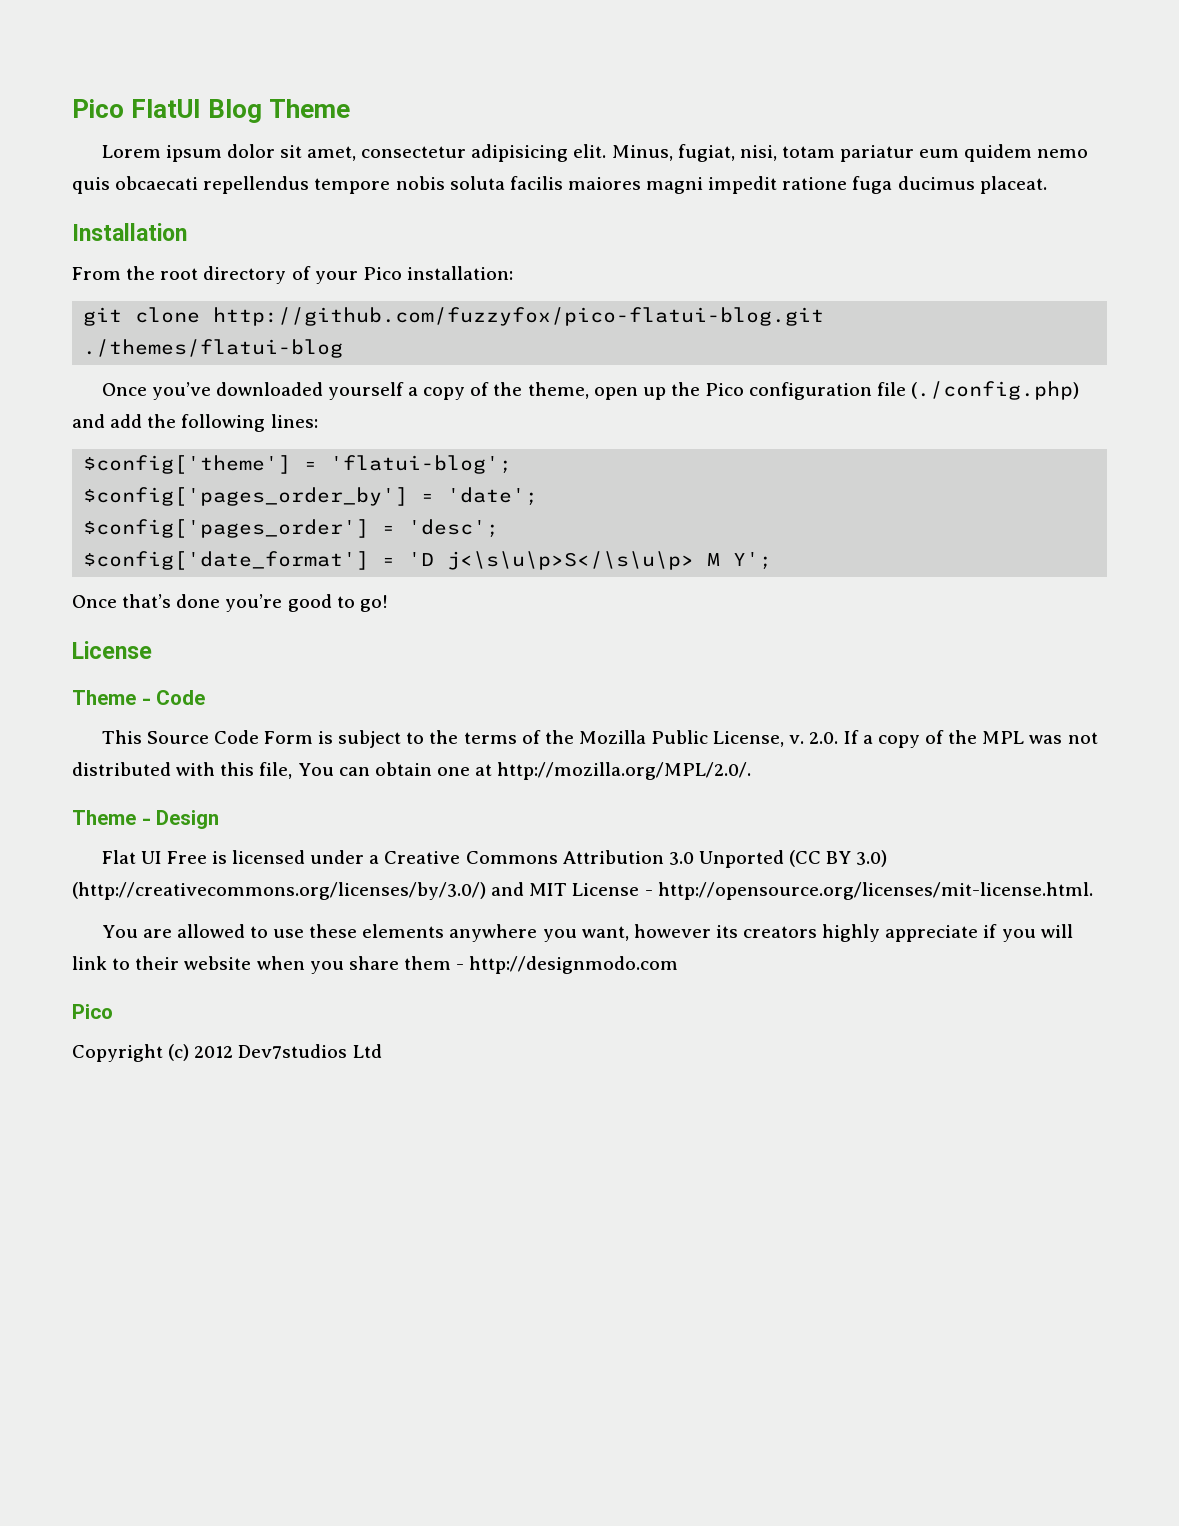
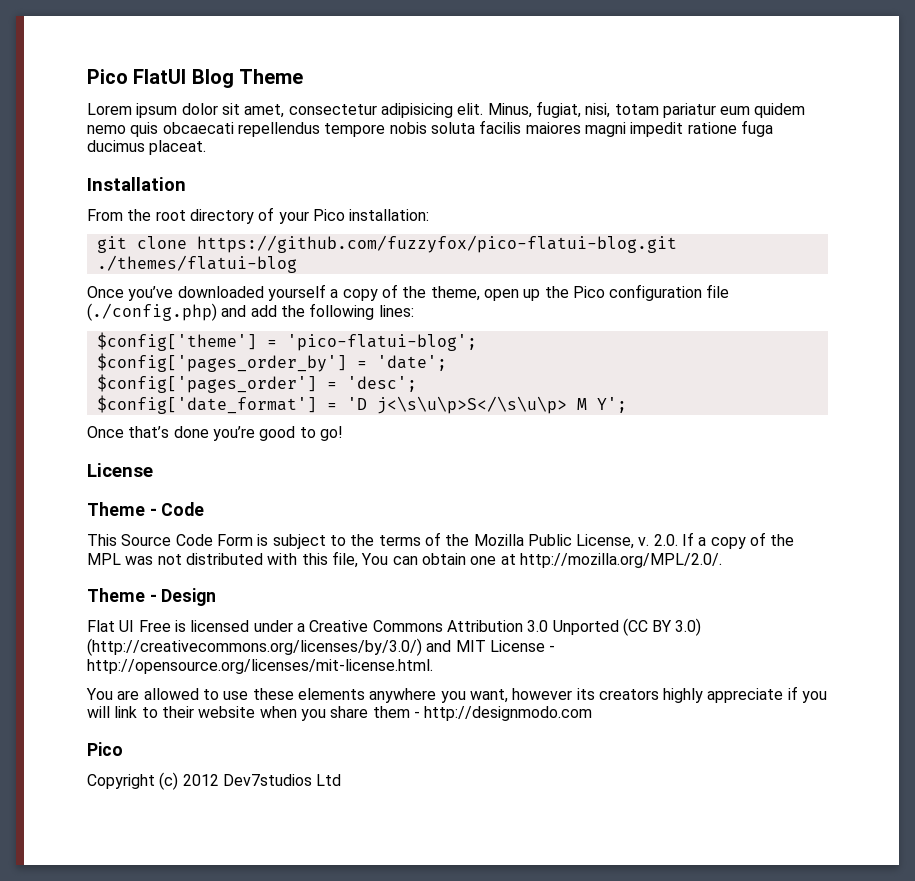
- git clone http://github.com/fuzzyfox/pico-flatui-blog.git ./themes/flatui-blog
+ git clone https://github.com/fuzzyfox/pico-flatui-blog.git ./themes/flatui-blog
- $config['theme'] = 'flatui-blog';
+ $config['theme'] = 'pico-flatui-blog';

